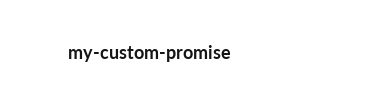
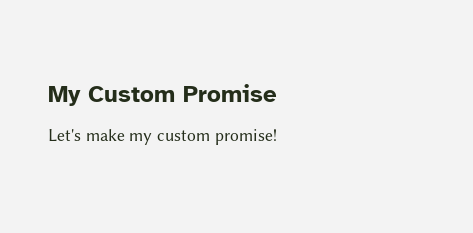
- my-custom-promise
+ My Custom Promise
+ Let's make my custom promise!

